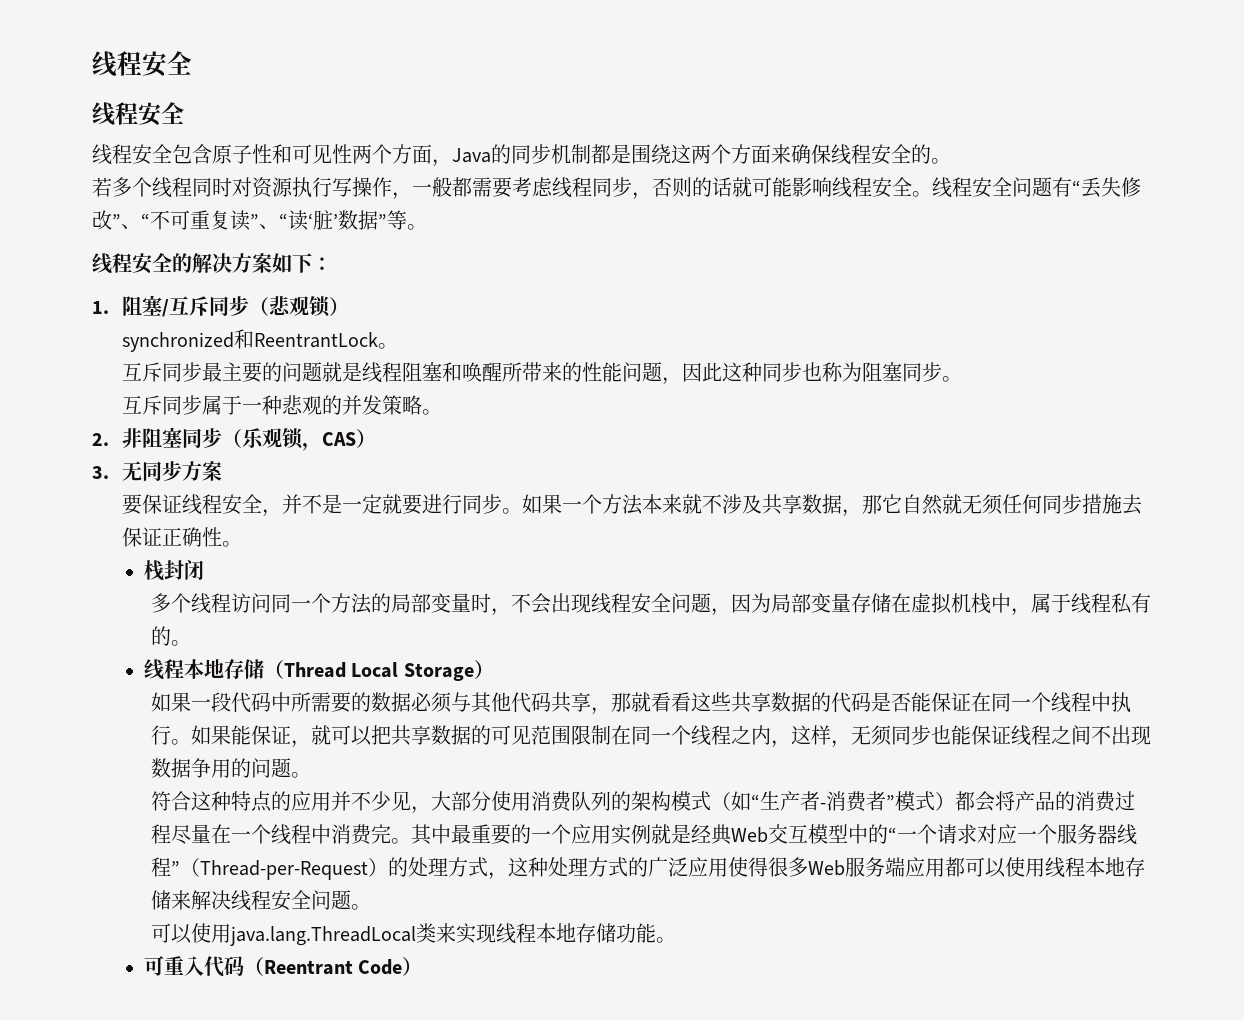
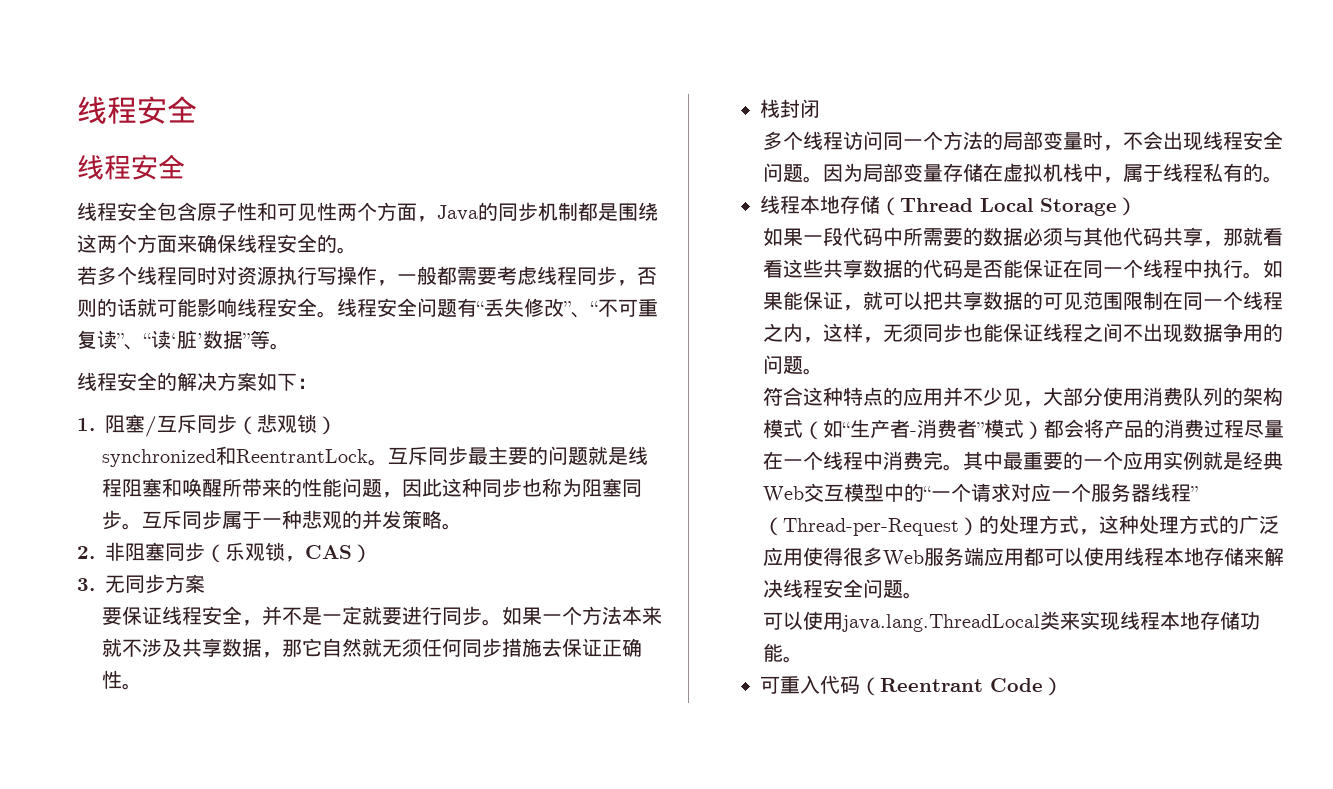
- synchronized和ReentrantLock。
- 互斥同步最主要的问题就是线程阻塞和唤醒所带来的性能问题，因此这种同步也称为阻塞同步。
- 互斥同步属于一种悲观的并发策略。
+ synchronized和ReentrantLock。互斥同步最主要的问题就是线程阻塞和唤醒所带来的性能问题，因此这种同步也称为阻塞同步。互斥同步属于一种悲观的并发策略。
- 多个线程访问同一个方法的局部变量时，不会出现线程安全问题，因为局部变量存储在虚拟机栈中，属于线程私有的。
+ 多个线程访问同一个方法的局部变量时，不会出现线程安全问题。因为局部变量存储在虚拟机栈中，属于线程私有的。

